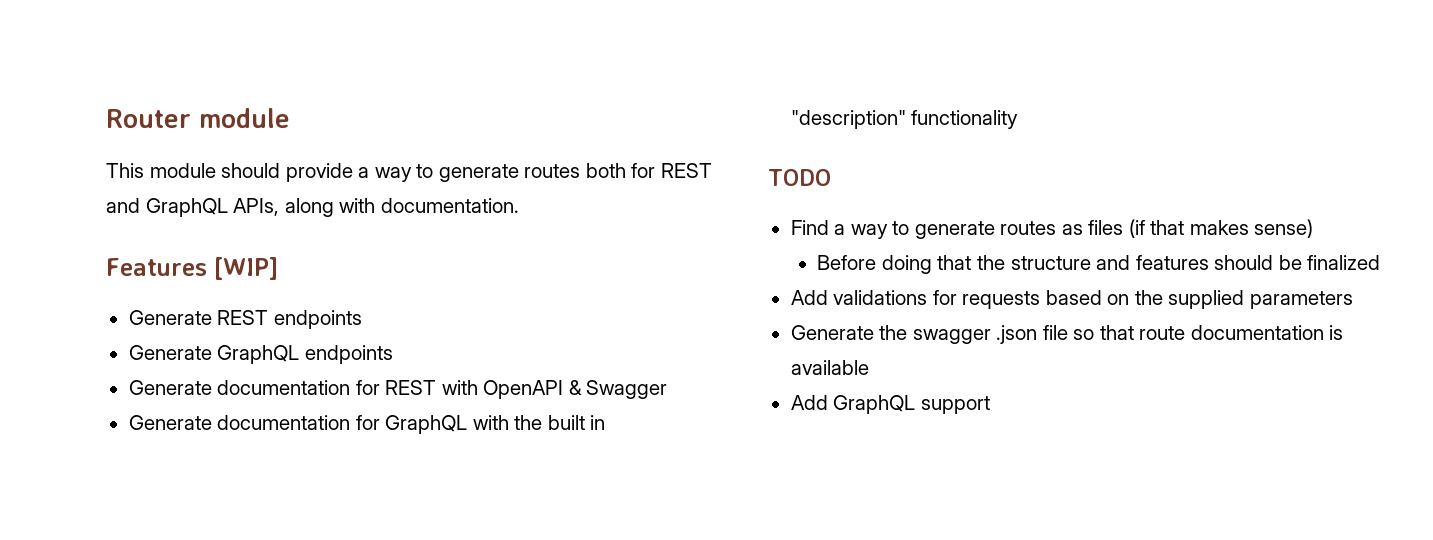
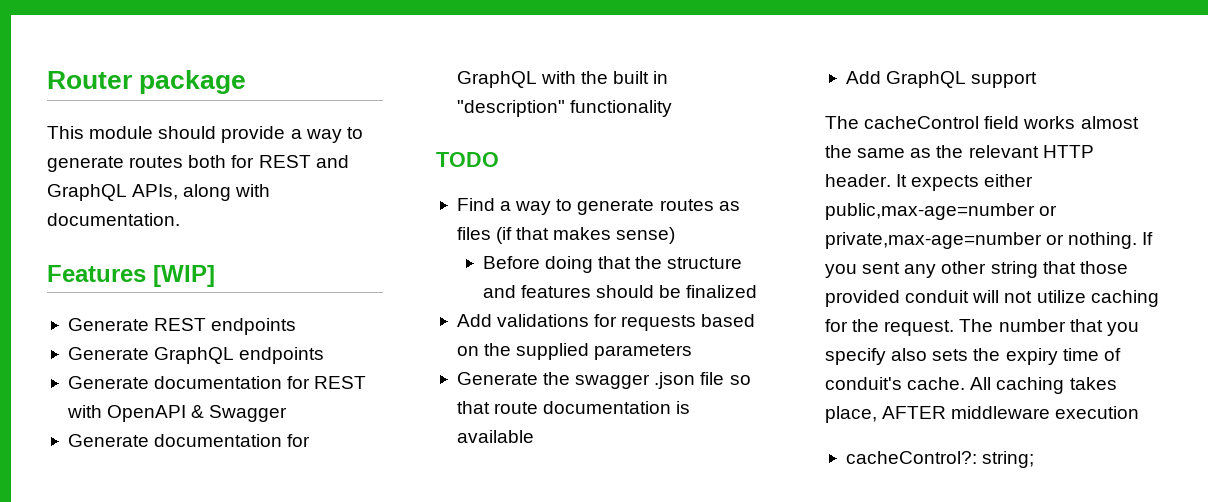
- Router module
+ Router package
+ The cacheControl field works almost the same as the relevant HTTP header. It expects either public,max-age=number or private,max-age=number or nothing. If you sent any other string that those provided conduit will not utilize caching for the request. The number that you specify also sets the expiry time of conduit's cache. All caching takes place, AFTER middleware execution
+ cacheControl?: string;

